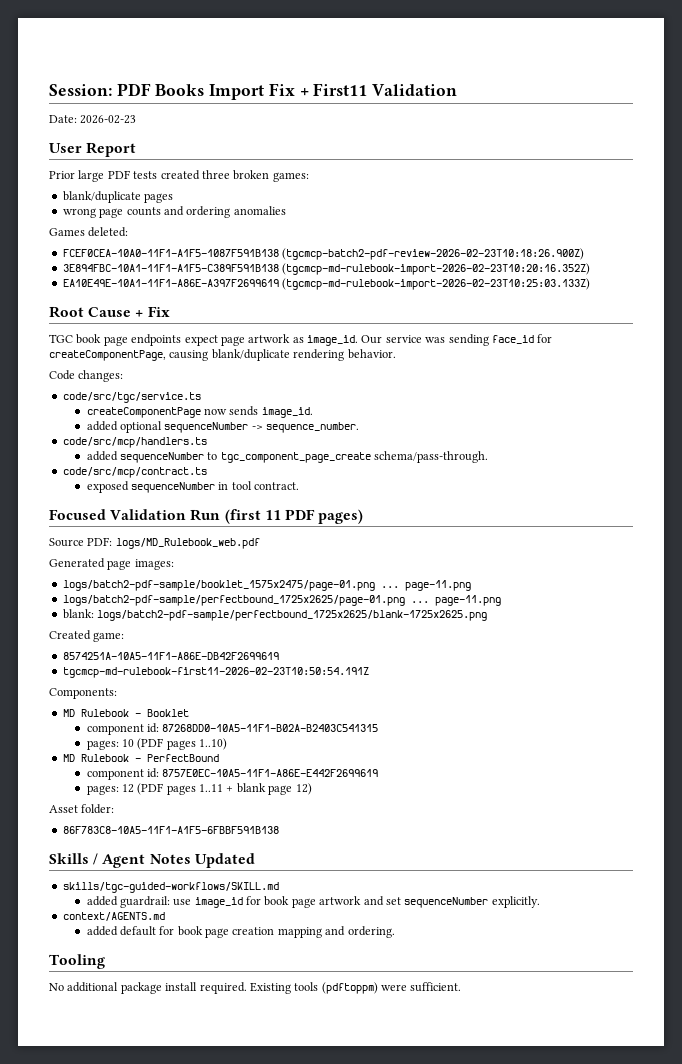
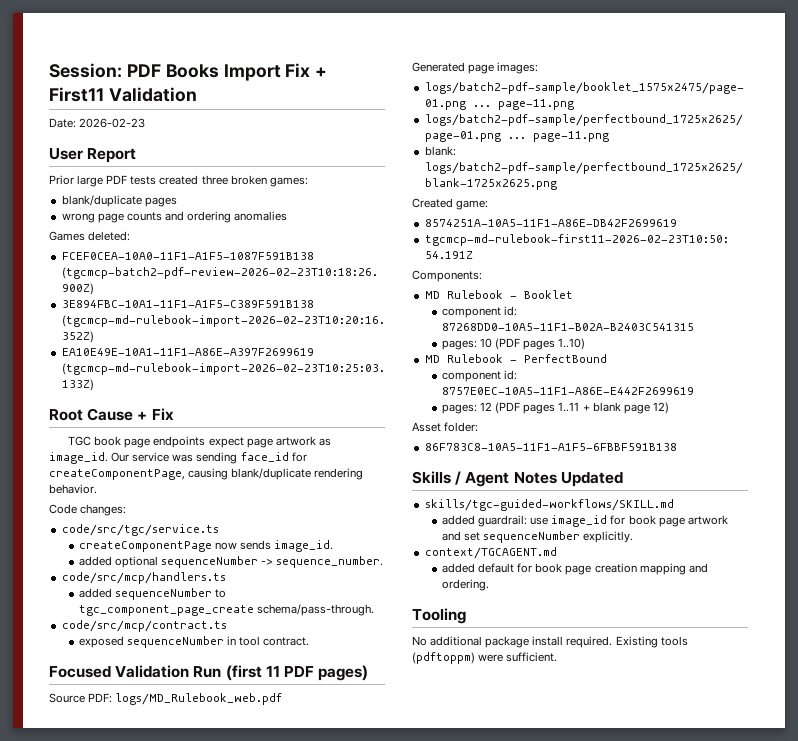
- context/AGENTS.md
+ context/TGCAGENT.md

